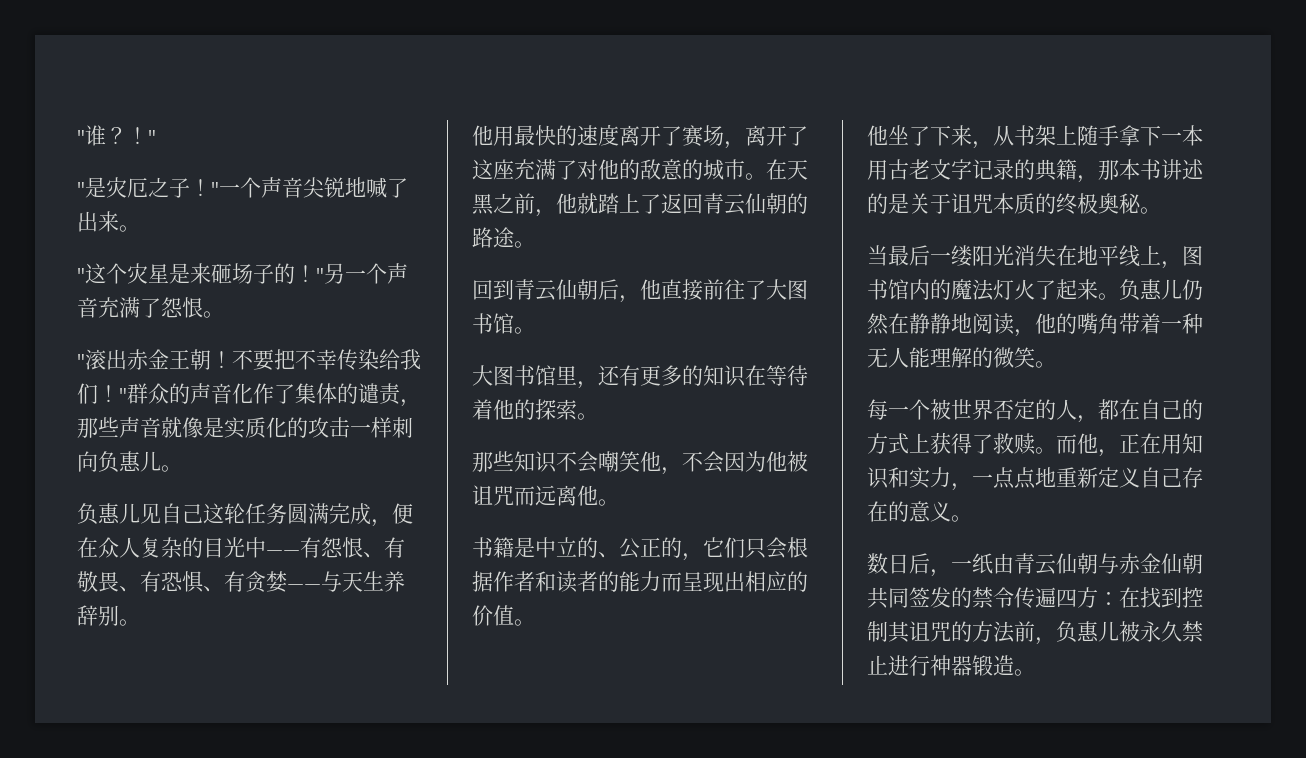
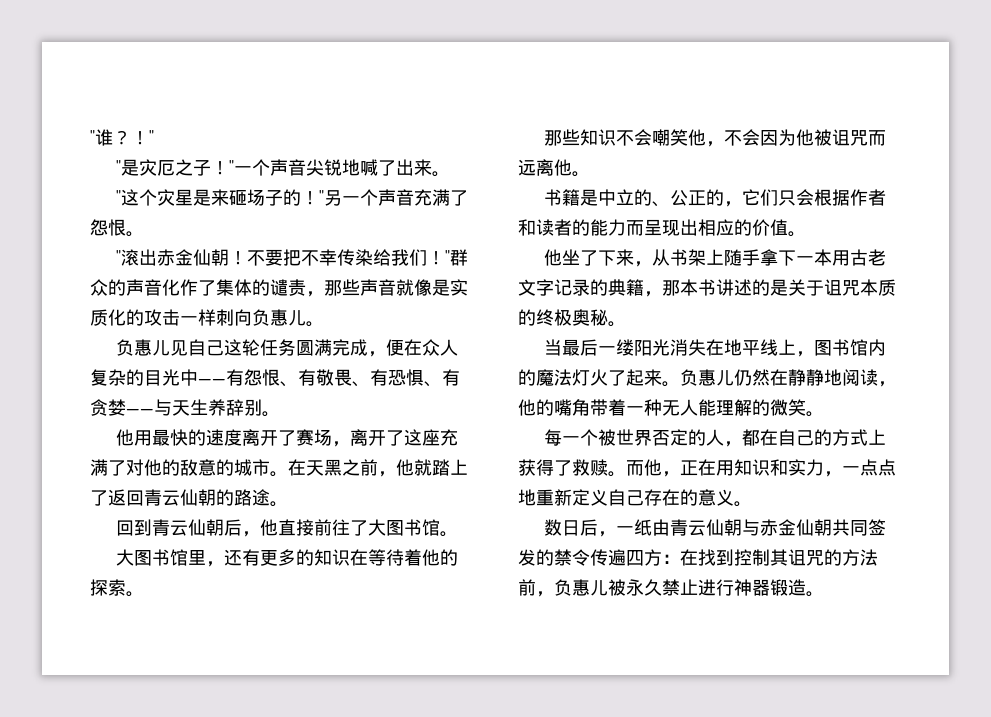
- "滚出赤金王朝！
+ "滚出赤金仙朝！

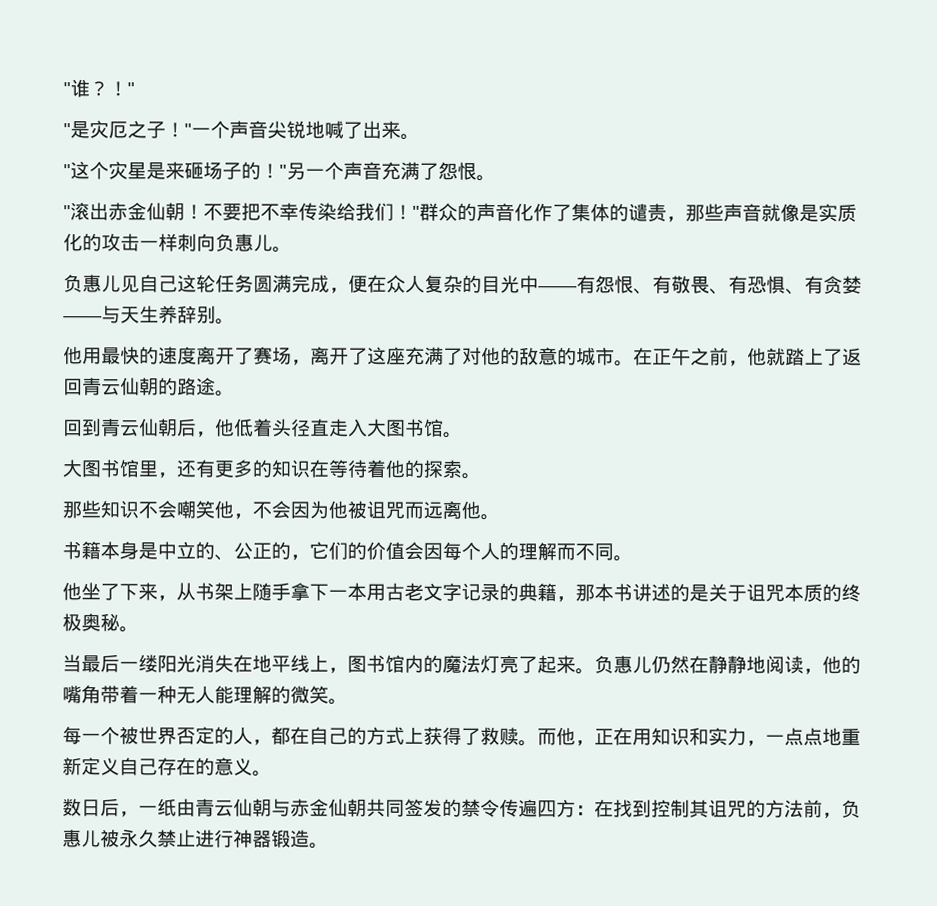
- 在天黑之前，他就踏上了返回青云仙朝的路途。
+ 在正午之前，他就踏上了返回青云仙朝的路途。
- 回到青云仙朝后，他直接前往了大图书馆。
+ 回到青云仙朝后，他低着头径直走入大图书馆。
- 书籍是中立的、公正的，它们只会根据作者和读者的能力而呈现出相应的价值。
+ 书籍本身是中立的、公正的，它们的价值会因每个人的理解而不同。
- 当最后一缕阳光消失在地平线上，图书馆内的魔法灯火了起来。
+ 当最后一缕阳光消失在地平线上，图书馆内的魔法灯亮了起来。

